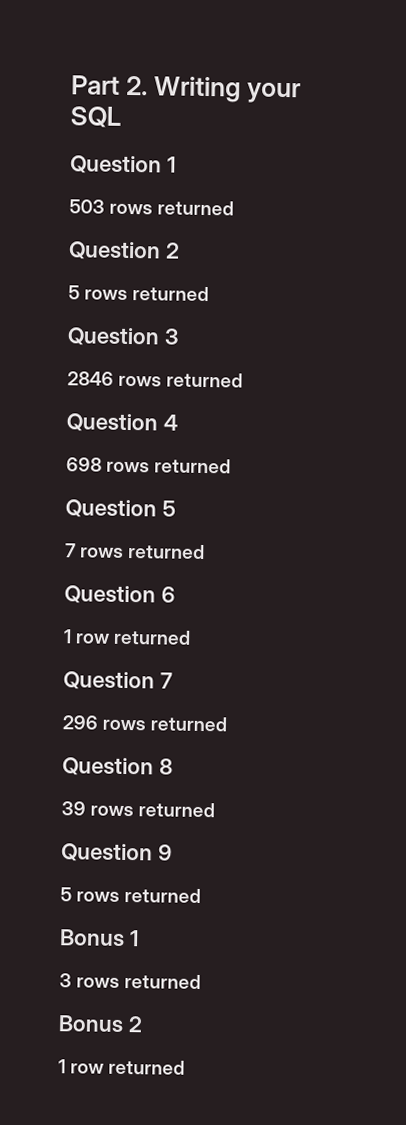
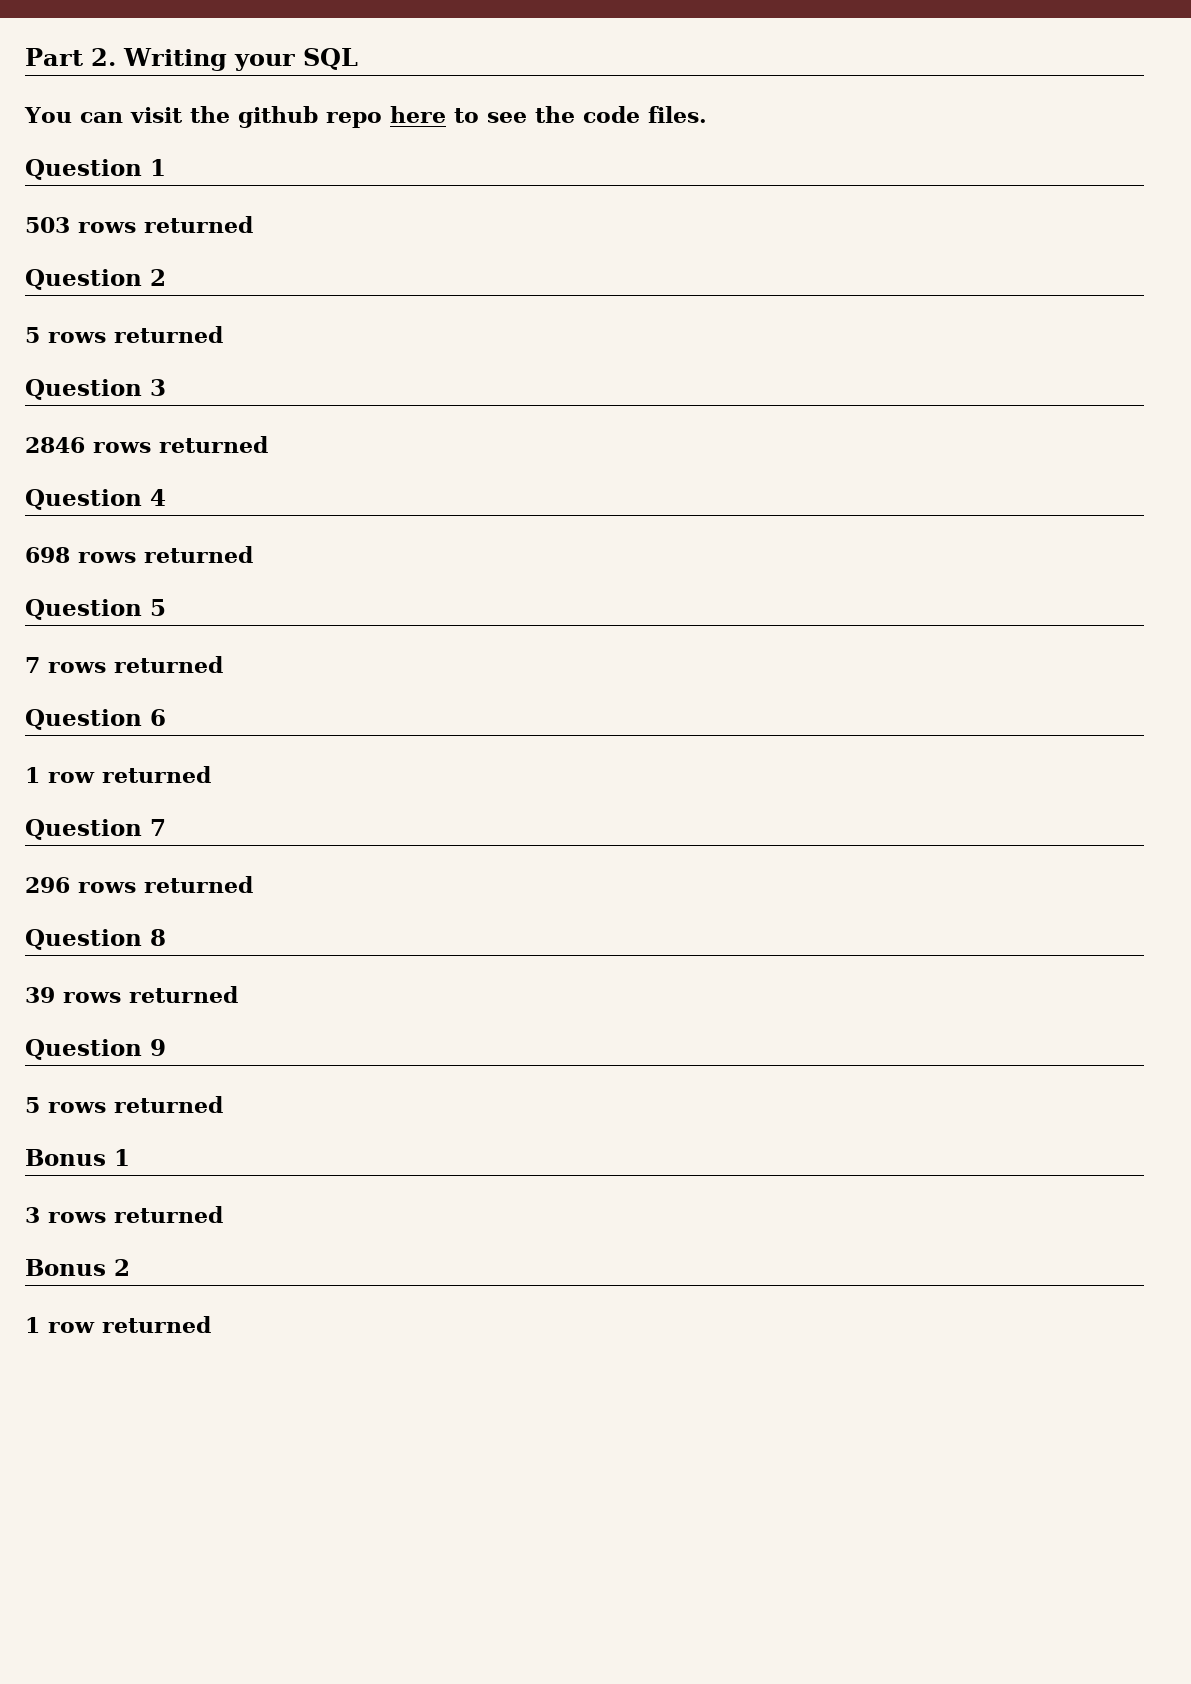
+ You can visit the github repo here to see the code files.

